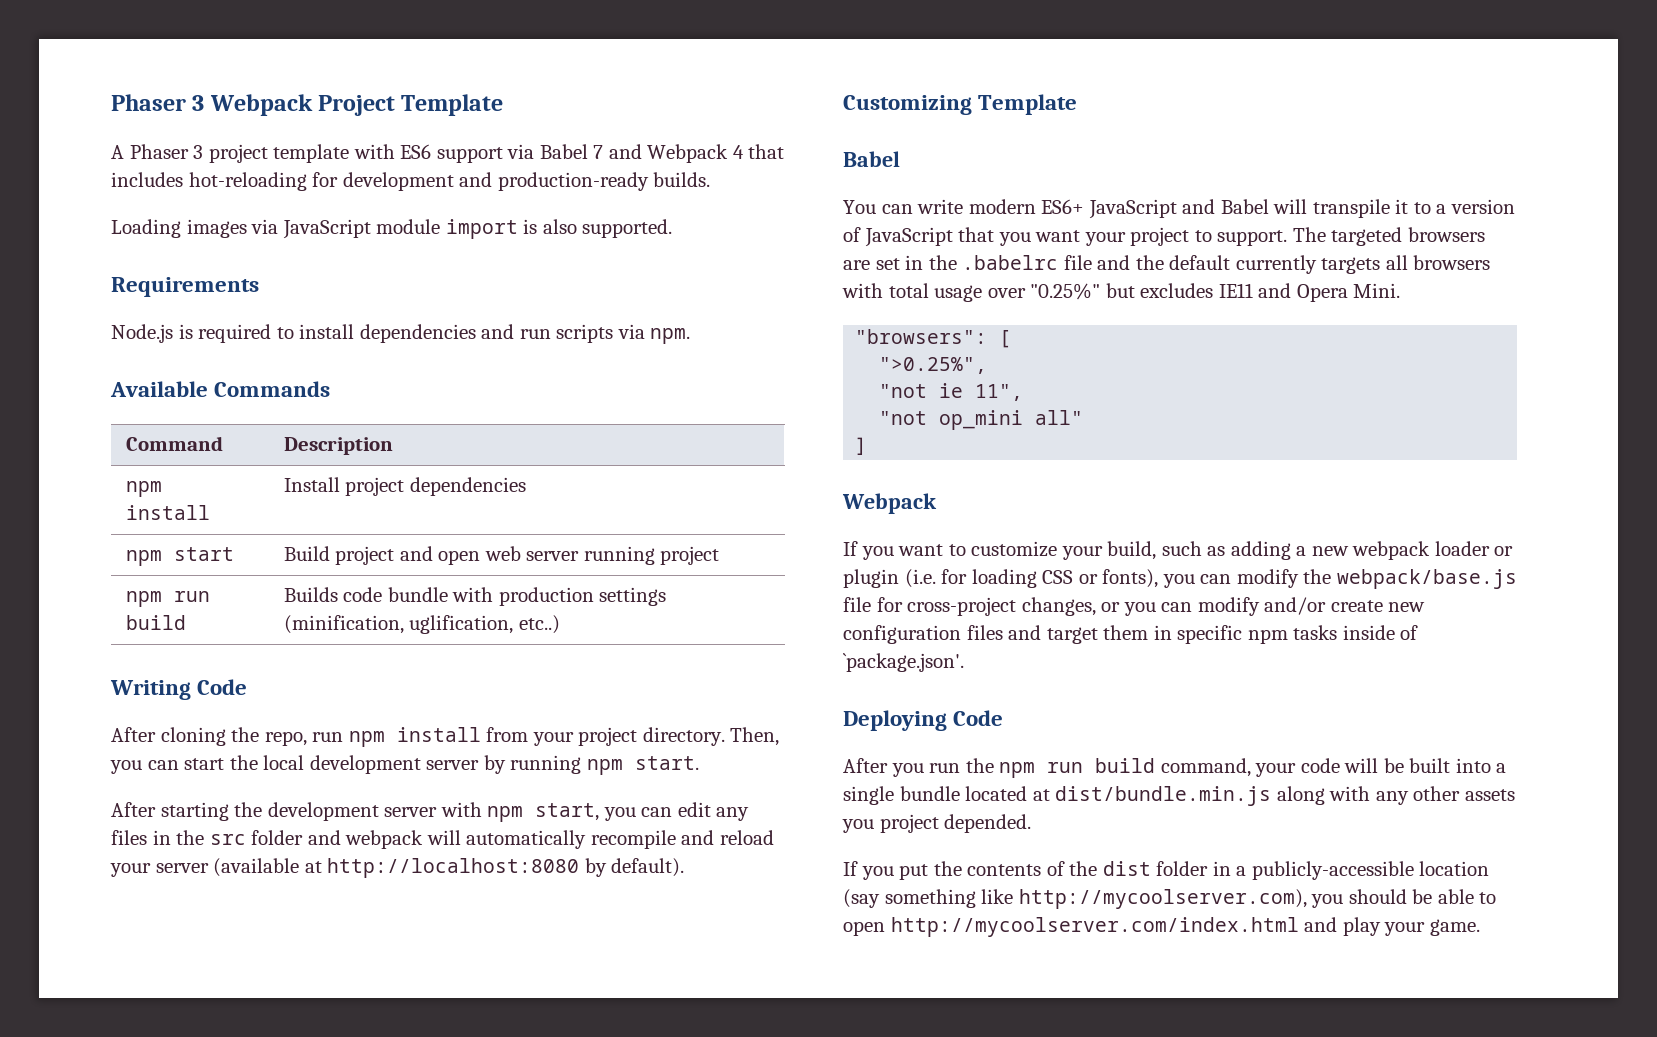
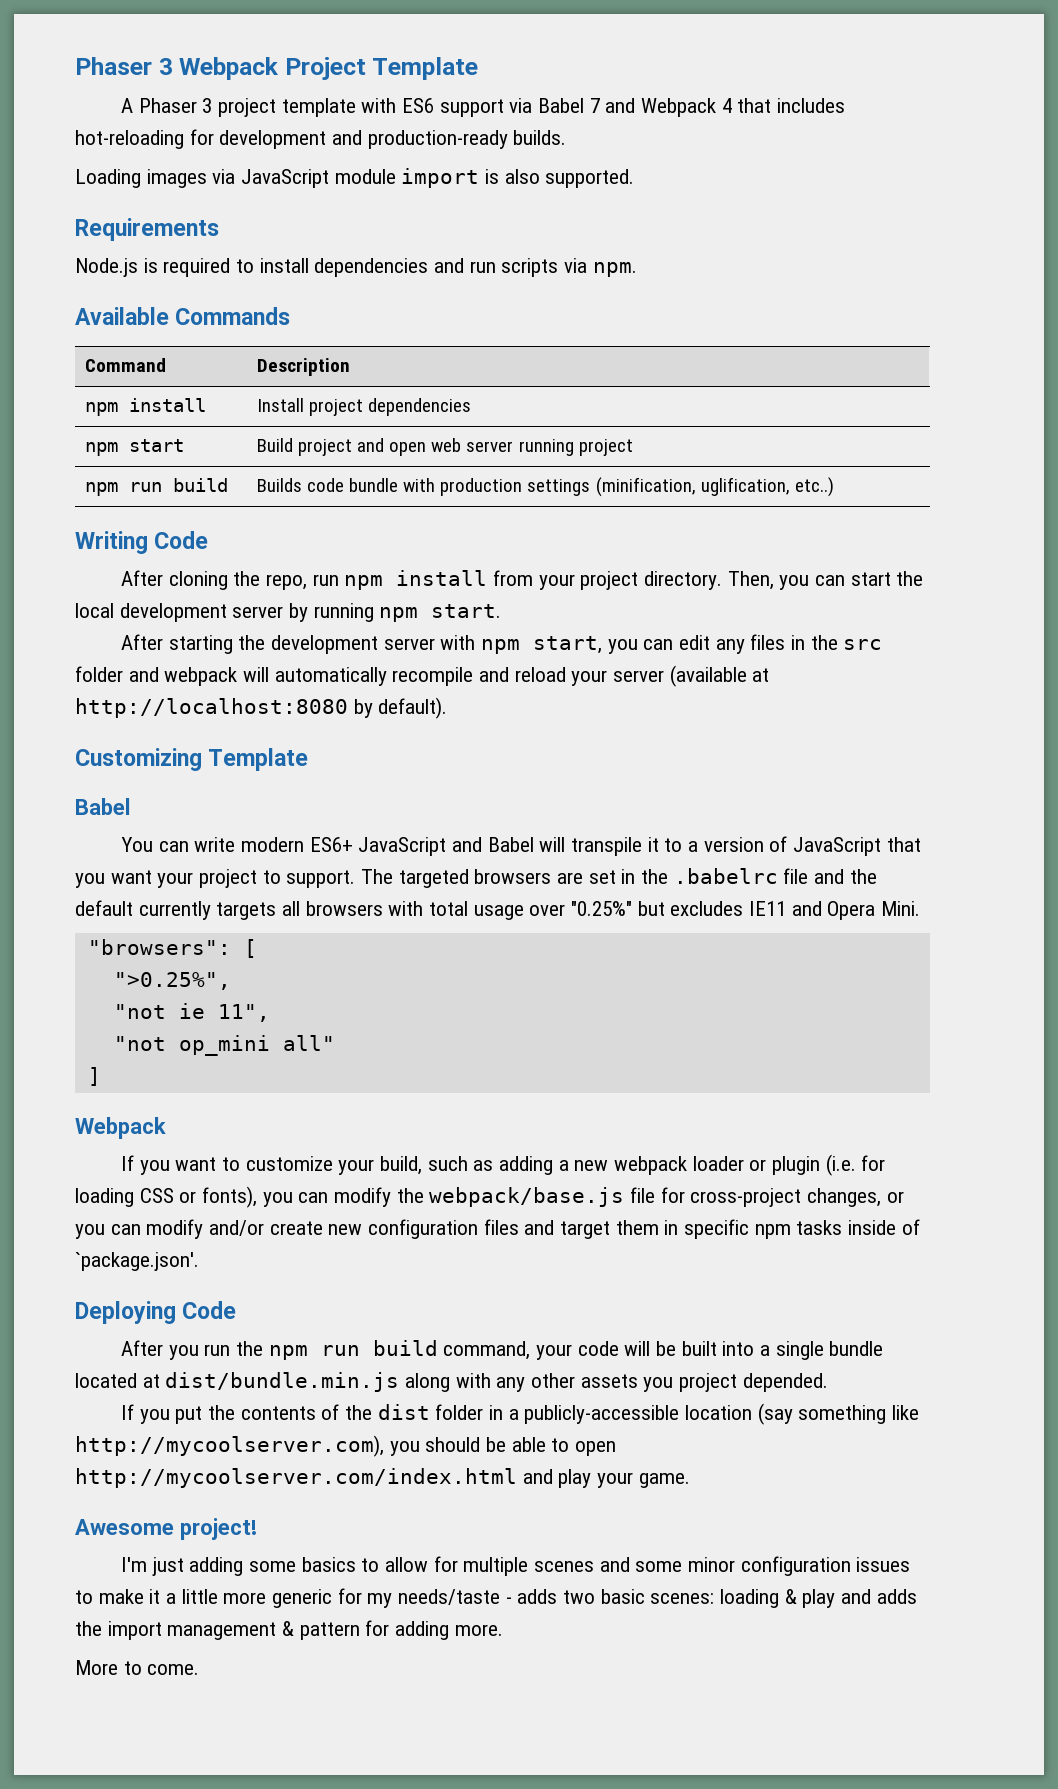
+ Awesome project!
+ I'm just adding some basics to allow for multiple scenes and some minor configuration issues to make it a little more generic for my needs/taste - adds two basic scenes: loading & play and adds the import management & pattern for adding more.
+ More to come.

